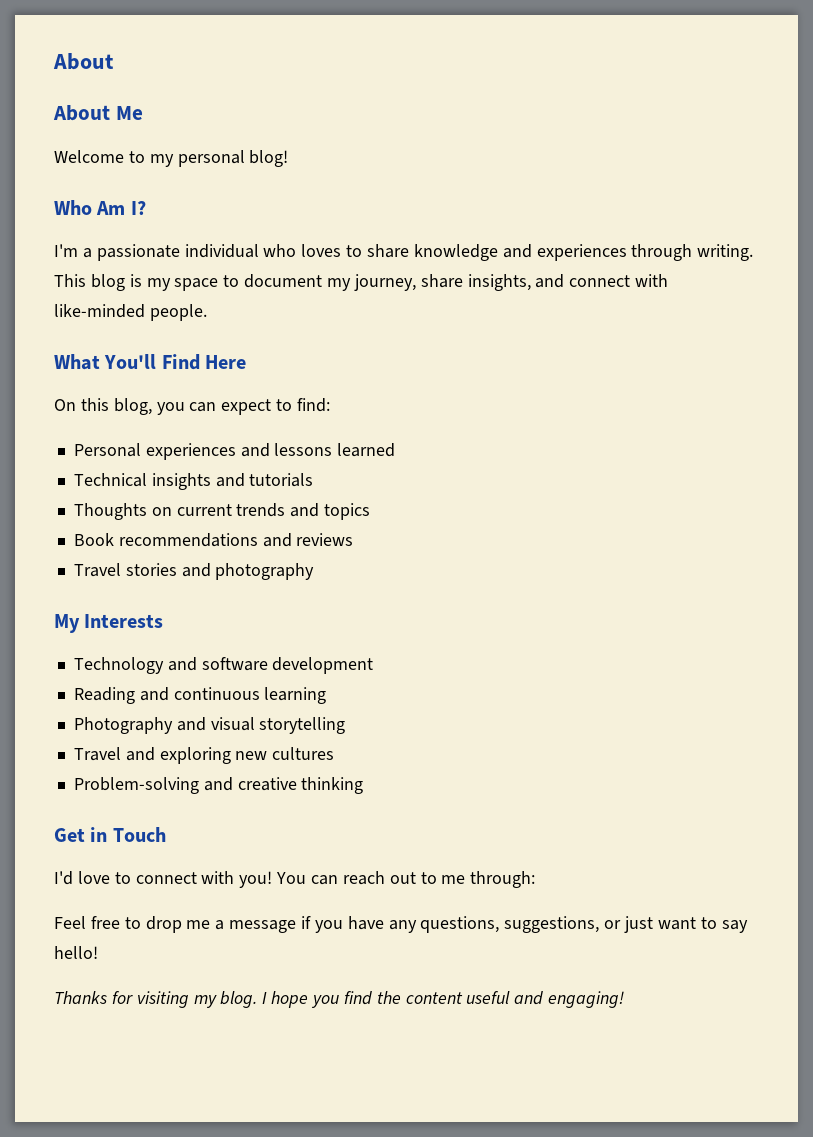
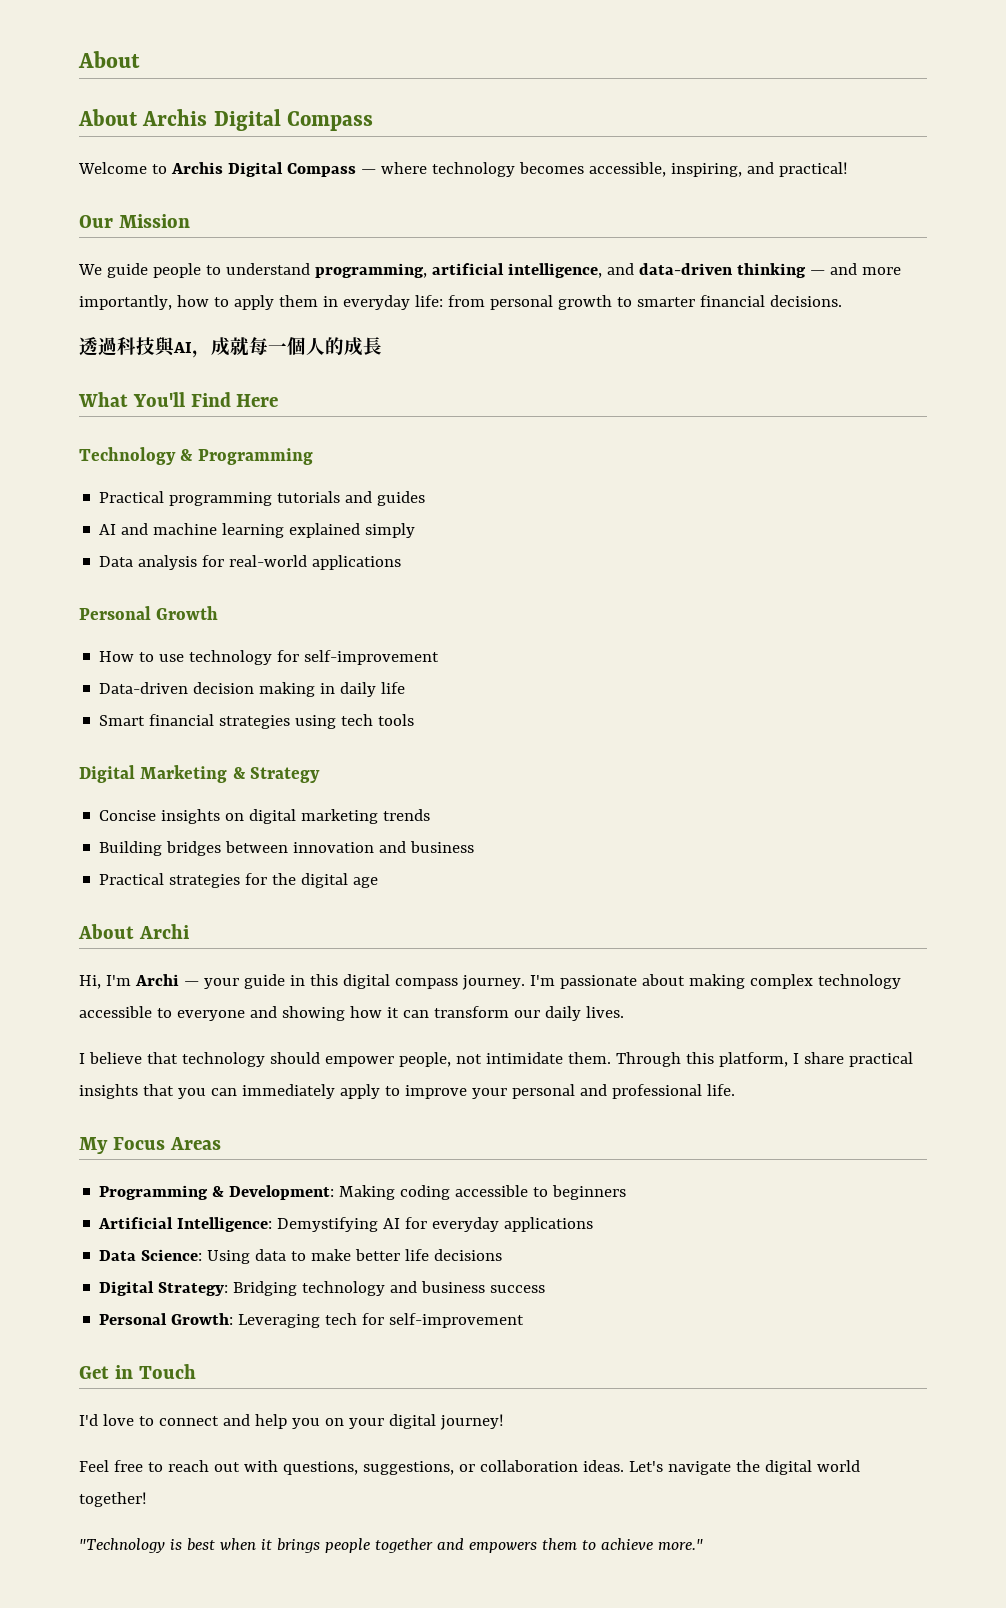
- About Me
+ About Archis Digital Compass
- Welcome to my personal blog!
- Who Am I?
- I'm a passionate individual who loves to share knowledge and experiences through writing. This blog is my space to document my journey, share insights, and connect with like-minded people.
+ Welcome to Archis Digital Compass — where technology becomes accessible, inspiring, and practical!
+ Our Mission
+ We guide people to understand programming, artificial intelligence, and data-driven thinking — and more importantly, how to apply them in everyday life: from personal growth to smarter financial decisions.
+ 透過科技與AI，成就每一個人的成長
  What You'll Find Here
- On this blog, you can expect to find:
- Personal experiences and lessons learned
- Technical insights and tutorials
- Thoughts on current trends and topics
- Book recommendations and reviews
- Travel stories and photography
- My Interests
- Technology and software development
- Reading and continuous learning
- Photography and visual storytelling
- Travel and exploring new cultures
- Problem-solving and creative thinking
+ Technology & Programming
+ Practical programming tutorials and guides
+ AI and machine learning explained simply
+ Data analysis for real-world applications
+ Personal Growth
+ How to use technology for self-improvement
+ Data-driven decision making in daily life
+ Smart financial strategies using tech tools
+ Digital Marketing & Strategy
+ Concise insights on digital marketing trends
+ Building bridges between innovation and business
+ Practical strategies for the digital age
+ About Archi
+ Hi, I'm Archi — your guide in this digital compass journey. I'm passionate about making complex technology accessible to everyone and showing how it can transform our daily lives.
+ I believe that technology should empower people, not intimidate them. Through this platform, I share practical insights that you can immediately apply to improve your personal and professional life.
+ My Focus Areas
+ Programming & Development: Making coding accessible to beginners
+ Artificial Intelligence: Demystifying AI for everyday applications
+ Data Science: Using data to make better life decisions
+ Digital Strategy: Bridging technology and business success
+ Personal Growth: Leveraging tech for self-improvement
- I'd love to connect with you! You can reach out to me through:
- Feel free to drop me a message if you have any questions, suggestions, or just want to say hello!
- Thanks for visiting my blog. I hope you find the content useful and engaging!
+ I'd love to connect and help you on your digital journey!
+ Feel free to reach out with questions, suggestions, or collaboration ideas. Let's navigate the digital world together!
+ "Technology is best when it brings people together and empowers them to achieve more."

